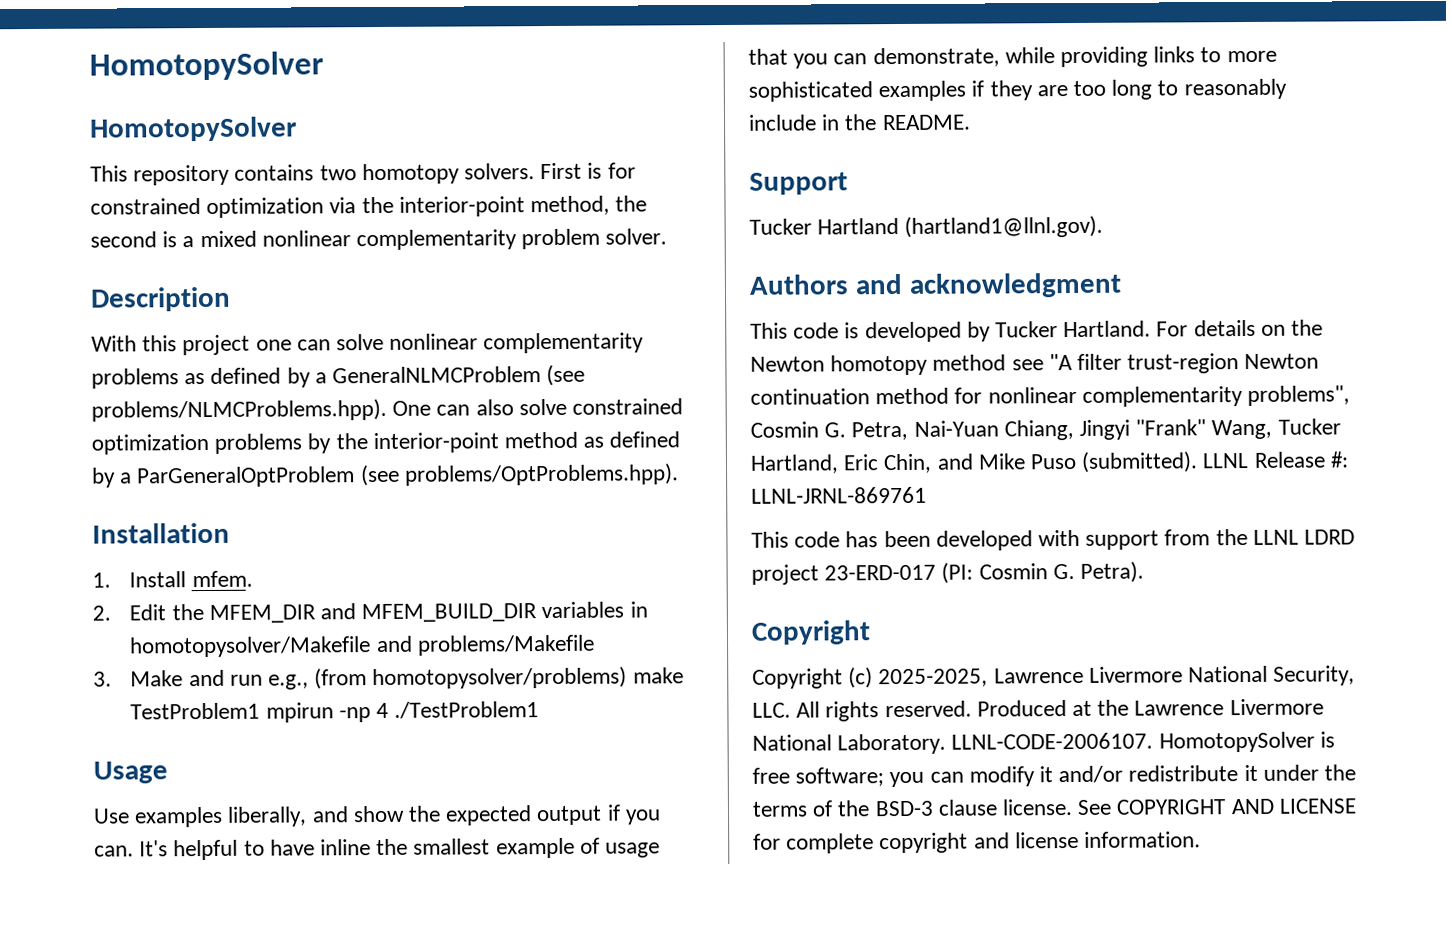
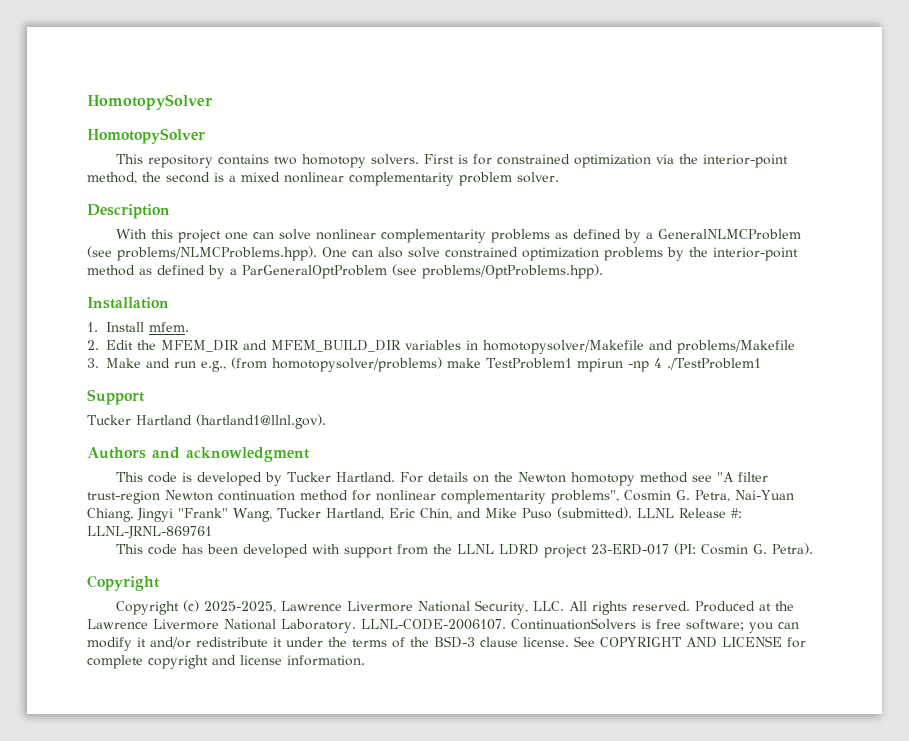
- Usage
- Use examples liberally, and show the expected output if you can. It's helpful to have inline the smallest example of usage that you can demonstrate, while providing links to more sophisticated examples if they are too long to reasonably include in the README.
- HomotopySolver is free software; you can modify it and/or redistribute it under the terms of the BSD-3 clause license.
+ ContinuationSolvers is free software; you can modify it and/or redistribute it under the terms of the BSD-3 clause license.

